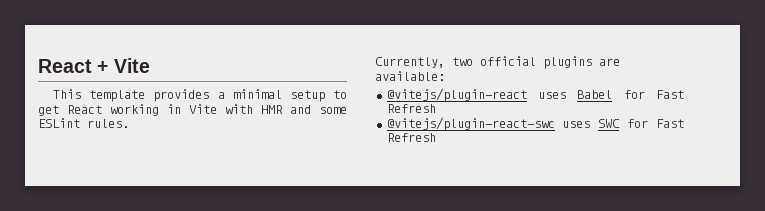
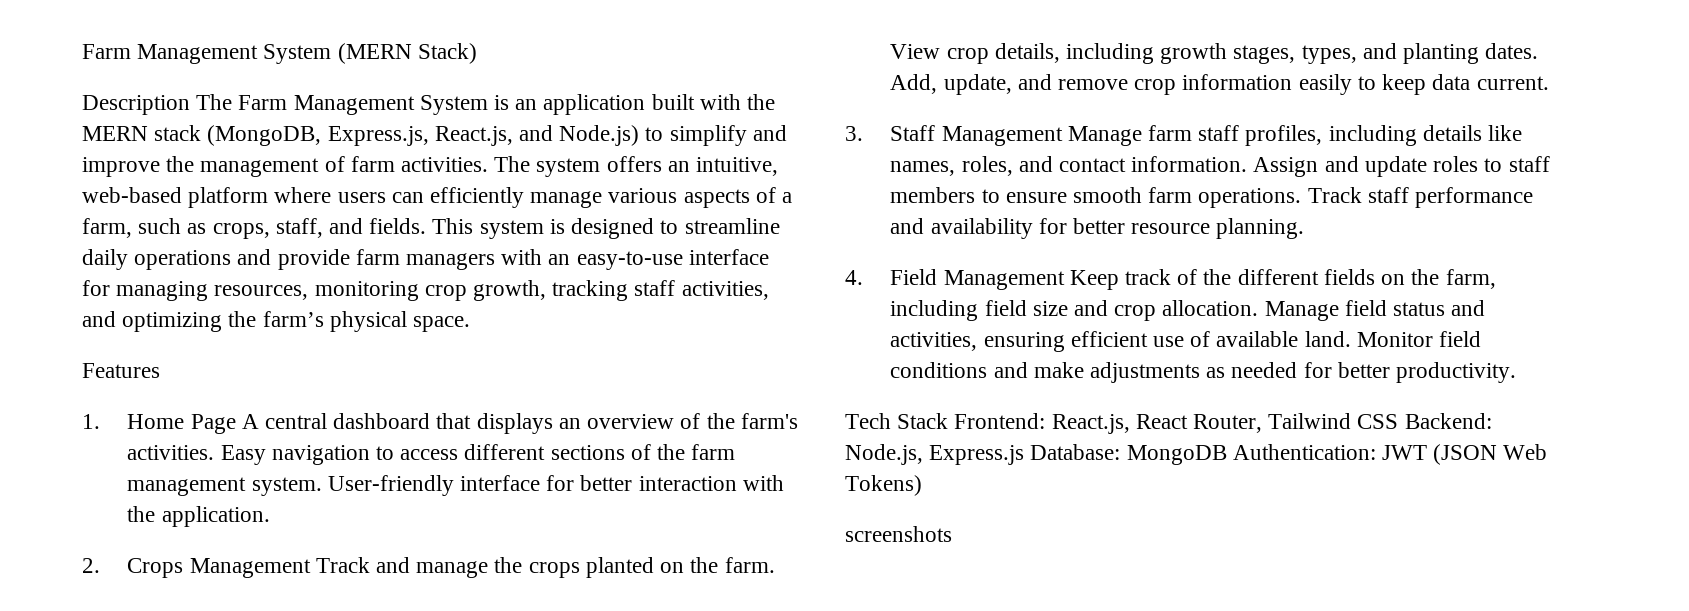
- React + Vite
- This template provides a minimal setup to get React working in Vite with HMR and some ESLint rules.
- Currently, two official plugins are available:
- @vitejs/plugin-react uses Babel for Fast Refresh
- @vitejs/plugin-react-swc uses SWC for Fast Refresh
+ Farm Management System (MERN Stack)
+ Description The Farm Management System is an application built with the MERN stack (MongoDB, Express.js, React.js, and Node.js) to simplify and improve the management of farm activities. The system offers an intuitive, web-based platform where users can efficiently manage various aspects of a farm, such as crops, staff, and fields. This system is designed to streamline daily operations and provide farm managers with an easy-to-use interface for managing resources, monitoring crop growth, tracking staff activities, and optimizing the farm’s physical space.
+ Features
+ 1. Home Page A central dashboard that displays an overview of the farm's activities. Easy navigation to access different sections of the farm management system. User-friendly interface for better interaction with the application.
+ 2. Crops Management Track and manage the crops planted on the farm. View crop details, including growth stages, types, and planting dates. Add, update, and remove crop information easily to keep data current.
+ 3. Staff Management Manage farm staff profiles, including details like names, roles, and contact information. Assign and update roles to staff members to ensure smooth farm operations. Track staff performance and availability for better resource planning.
+ 4. Field Management Keep track of the different fields on the farm, including field size and crop allocation. Manage field status and activities, ensuring efficient use of available land. Monitor field conditions and make adjustments as needed for better productivity.
+ Tech Stack Frontend: React.js, React Router, Tailwind CSS Backend: Node.js, Express.js Database: MongoDB Authentication: JWT (JSON Web Tokens)
+ screenshots

